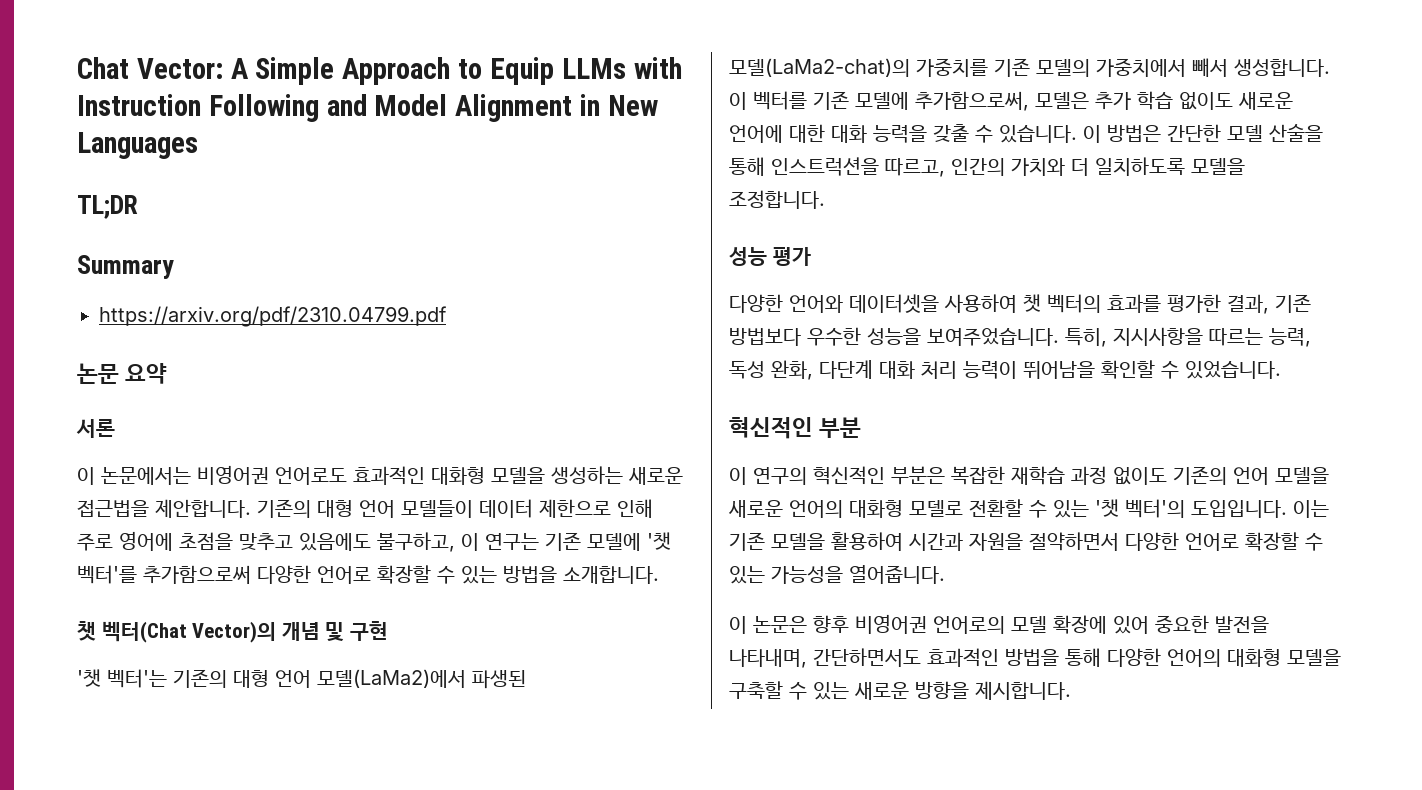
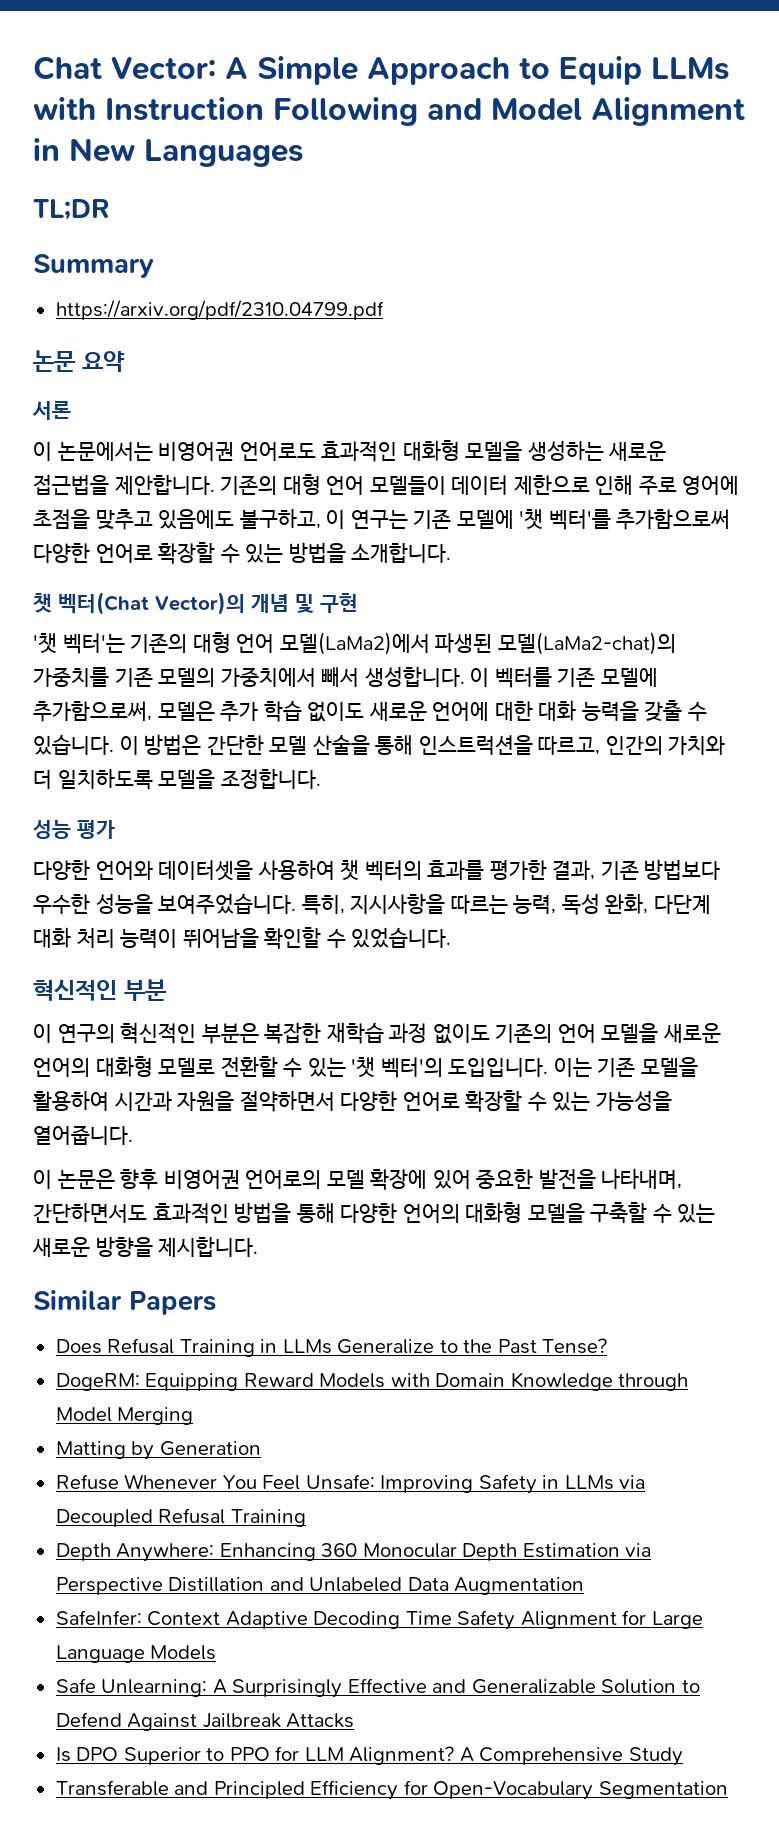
+ Similar Papers
+ Does Refusal Training in LLMs Generalize to the Past Tense?
+ DogeRM: Equipping Reward Models with Domain Knowledge through Model Merging
+ Matting by Generation
+ Refuse Whenever You Feel Unsafe: Improving Safety in LLMs via Decoupled Refusal Training
+ Depth Anywhere: Enhancing 360 Monocular Depth Estimation via Perspective Distillation and Unlabeled Data Augmentation
+ SafeInfer: Context Adaptive Decoding Time Safety Alignment for Large Language Models
+ Safe Unlearning: A Surprisingly Effective and Generalizable Solution to Defend Against Jailbreak Attacks
+ Is DPO Superior to PPO for LLM Alignment? A Comprehensive Study
+ Transferable and Principled Efficiency for Open-Vocabulary Segmentation

